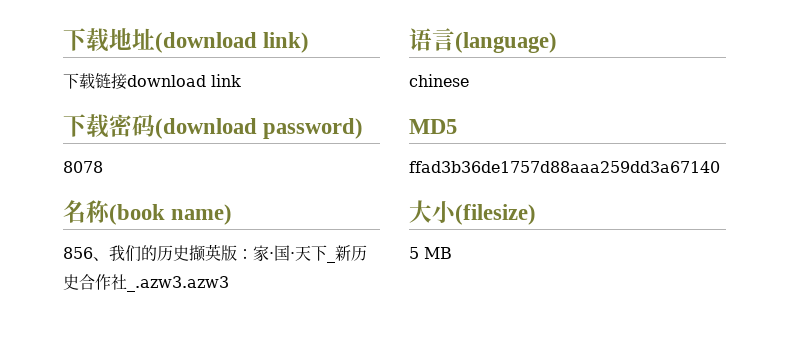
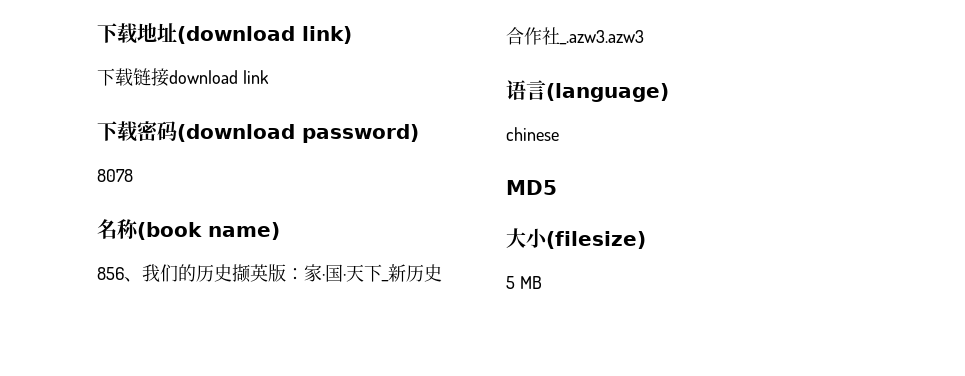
- ffad3b36de1757d88aaa259dd3a67140

